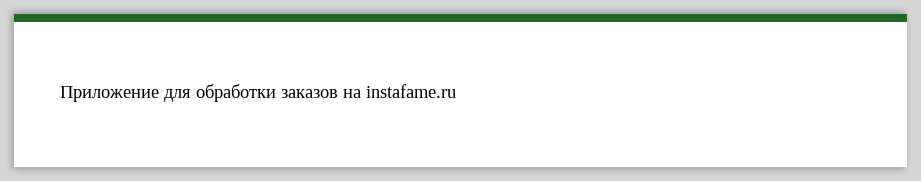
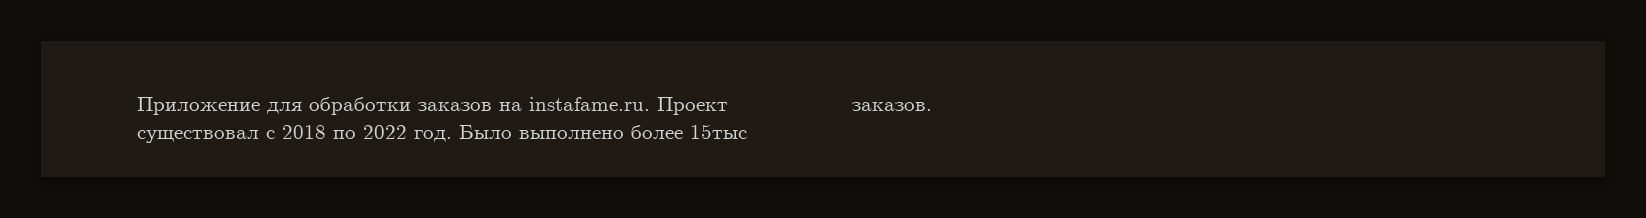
- Приложение для обработки заказов на instafame.ru
+ Приложение для обработки заказов на instafame.ru. Проект существовал с 2018 по 2022 год. Было выполнено более 15тыс заказов.

